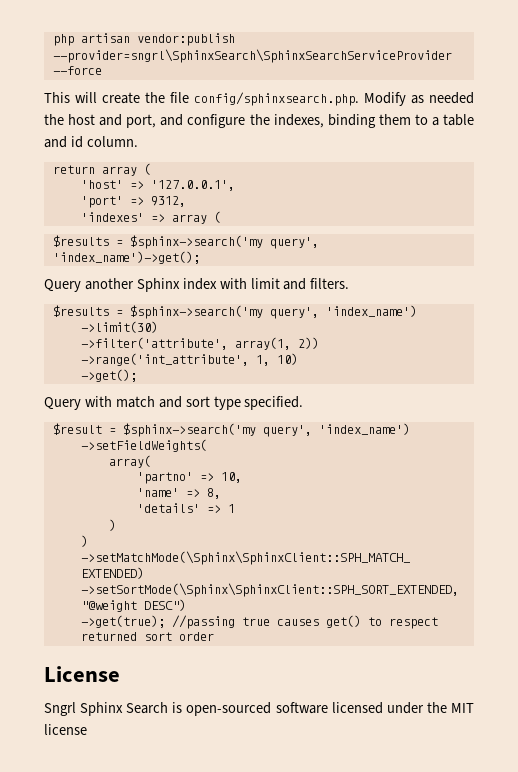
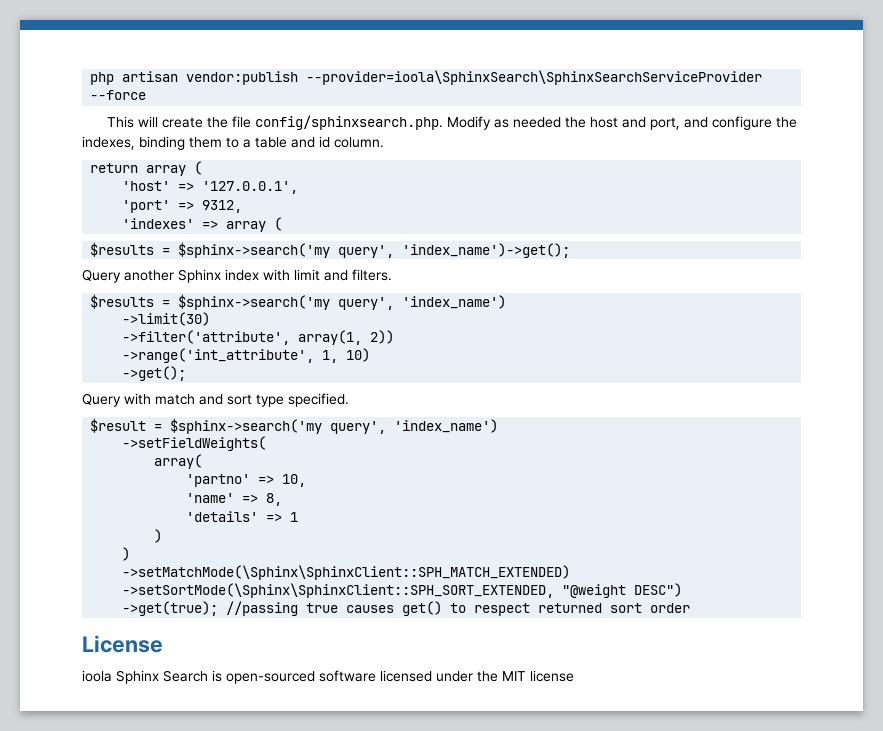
- php artisan vendor:publish --provider=sngrl\SphinxSearch\SphinxSearchServiceProvider --force
+ php artisan vendor:publish --provider=ioola\SphinxSearch\SphinxSearchServiceProvider --force
- Sngrl Sphinx Search is open-sourced software licensed under the MIT license
+ ioola Sphinx Search is open-sourced software licensed under the MIT license

